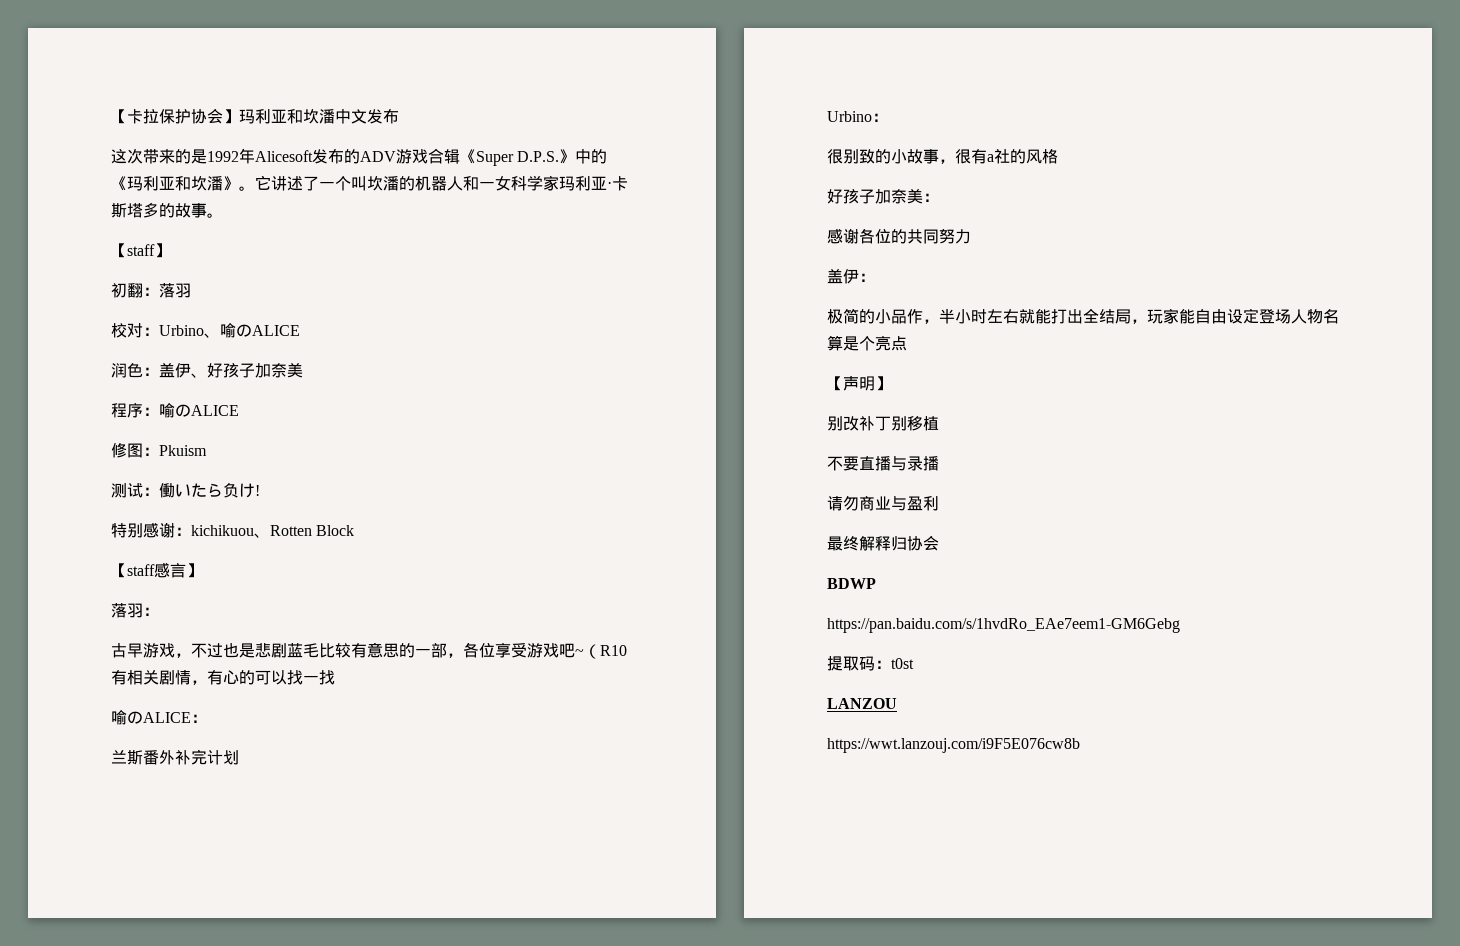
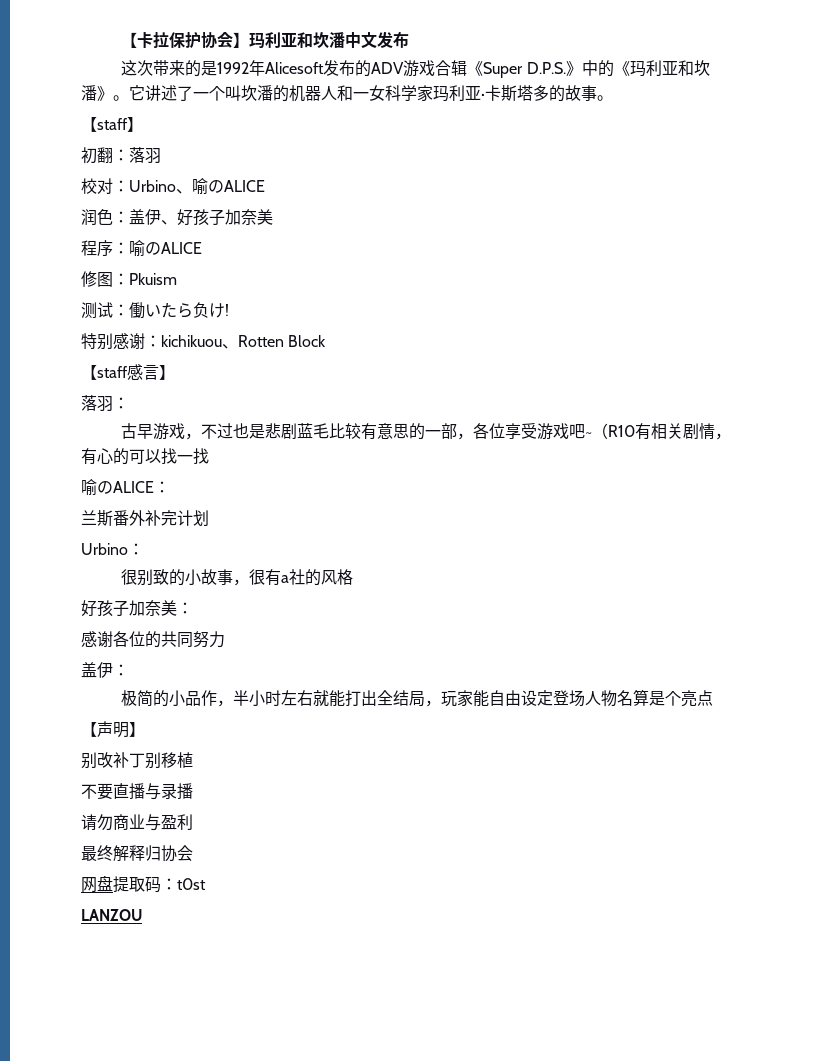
- BDWP
- https://pan.baidu.com/s/1hvdRo_EAe7eem1-GM6Gebg
- 提取码：t0st
+ 网盘提取码：t0st
- https://wwt.lanzouj.com/i9F5E076cw8b

